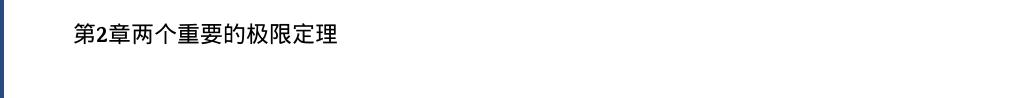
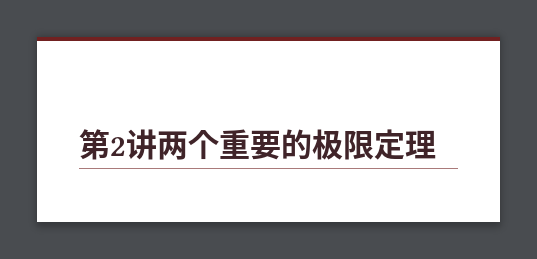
- 第2章两个重要的极限定理
+ 第2讲两个重要的极限定理

